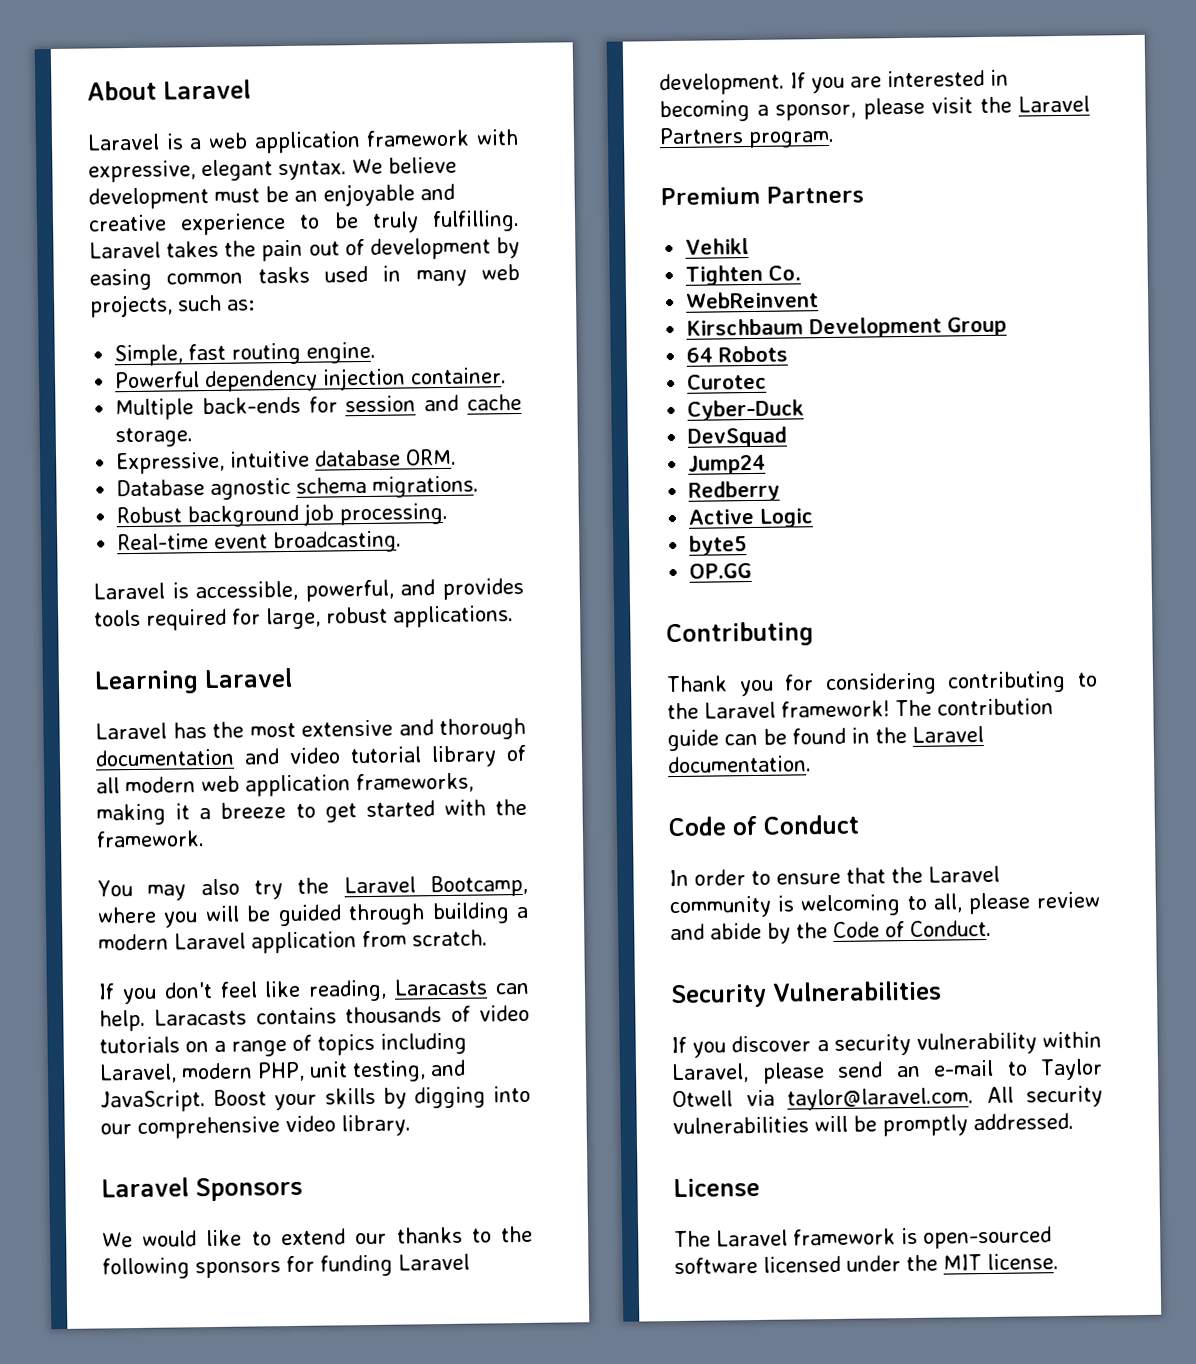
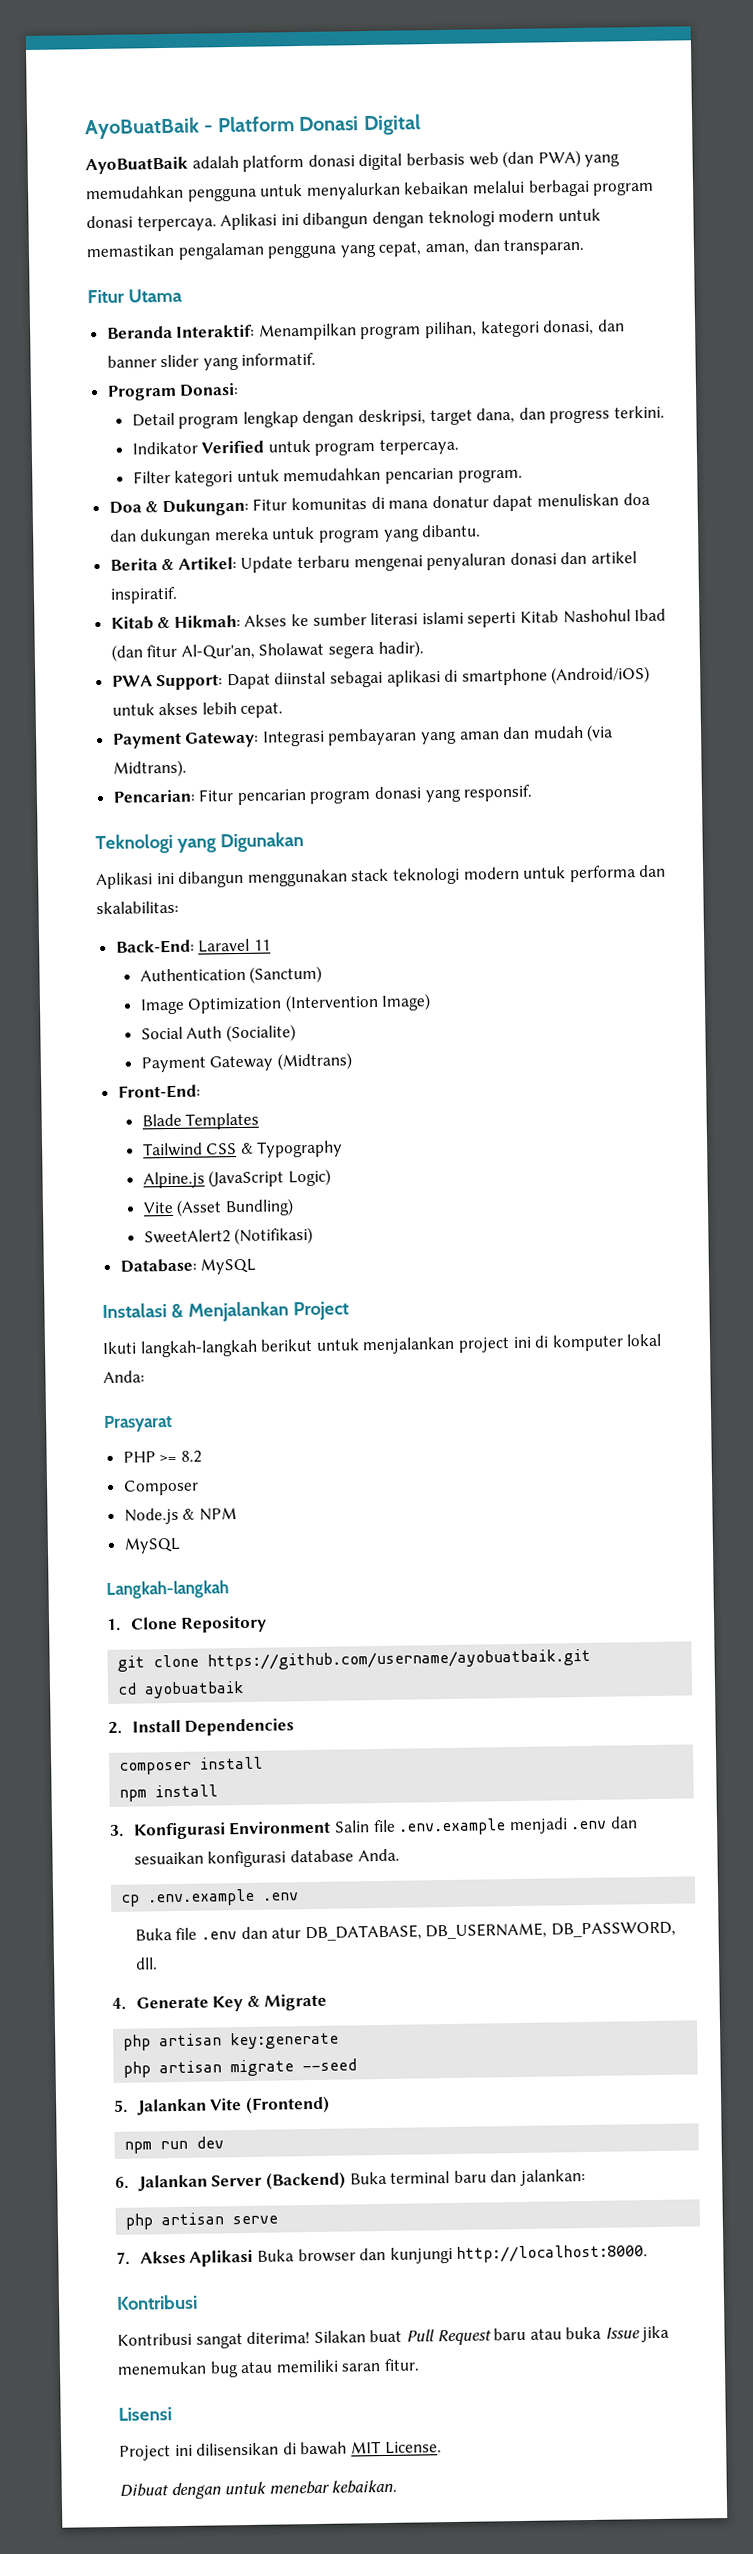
- About Laravel
- Laravel is a web application framework with expressive, elegant syntax. We believe development must be an enjoyable and creative experience to be truly fulfilling. Laravel takes the pain out of development by easing common tasks used in many web projects, such as:
- Simple, fast routing engine.
- Powerful dependency injection container.
- Multiple back-ends for session and cache storage.
- Expressive, intuitive database ORM.
- Database agnostic schema migrations.
- Robust background job processing.
- Real-time event broadcasting.
- Laravel is accessible, powerful, and provides tools required for large, robust applications.
- Learning Laravel
- Laravel has the most extensive and thorough documentation and video tutorial library of all modern web application frameworks, making it a breeze to get started with the framework.
- You may also try the Laravel Bootcamp, where you will be guided through building a modern Laravel application from scratch.
- If you don't feel like reading, Laracasts can help. Laracasts contains thousands of video tutorials on a range of topics including Laravel, modern PHP, unit testing, and JavaScript. Boost your skills by digging into our comprehensive video library.
- Laravel Sponsors
- We would like to extend our thanks to the following sponsors for funding Laravel development. If you are interested in becoming a sponsor, please visit the Laravel Partners program.
- Premium Partners
- Vehikl
- Tighten Co.
- WebReinvent
- Kirschbaum Development Group
- 64 Robots
- Curotec
- Cyber-Duck
- DevSquad
- Jump24
- Redberry
- Active Logic
- byte5
- OP.GG
- Contributing
- Thank you for considering contributing to the Laravel framework! The contribution guide can be found in the Laravel documentation.
- Code of Conduct
- In order to ensure that the Laravel community is welcoming to all, please review and abide by the Code of Conduct.
- Security Vulnerabilities
- If you discover a security vulnerability within Laravel, please send an e-mail to Taylor Otwell via taylor@laravel.com. All security vulnerabilities will be promptly addressed.
- License
- The Laravel framework is open-sourced software licensed under the MIT license.
+ AyoBuatBaik - Platform Donasi Digital
+ AyoBuatBaik adalah platform donasi digital berbasis web (dan PWA) yang memudahkan pengguna untuk menyalurkan kebaikan melalui berbagai program donasi terpercaya. Aplikasi ini dibangun dengan teknologi modern untuk memastikan pengalaman pengguna yang cepat, aman, dan transparan.
+ Fitur Utama
+ Beranda Interaktif: Menampilkan program pilihan, kategori donasi, dan banner slider yang informatif.
+ Program Donasi:
+ Detail program lengkap dengan deskripsi, target dana, dan progress terkini.
+ Indikator Verified untuk program terpercaya.
+ Filter kategori untuk memudahkan pencarian program.
+ Doa & Dukungan: Fitur komunitas di mana donatur dapat menuliskan doa dan dukungan mereka untuk program yang dibantu.
+ Berita & Artikel: Update terbaru mengenai penyaluran donasi dan artikel inspiratif.
+ Kitab & Hikmah: Akses ke sumber literasi islami seperti Kitab Nashohul Ibad (dan fitur Al-Qur'an, Sholawat segera hadir).
+ PWA Support: Dapat diinstal sebagai aplikasi di smartphone (Android/iOS) untuk akses lebih cepat.
+ Payment Gateway: Integrasi pembayaran yang aman dan mudah (via Midtrans).
+ Pencarian: Fitur pencarian program donasi yang responsif.
+ Teknologi yang Digunakan
+ Aplikasi ini dibangun menggunakan stack teknologi modern untuk performa dan skalabilitas:
+ Back-End: Laravel 11
+ Authentication (Sanctum)
+ Image Optimization (Intervention Image)
+ Social Auth (Socialite)
+ Payment Gateway (Midtrans)
+ Front-End:
+ Blade Templates
+ Tailwind CSS & Typography
+ Alpine.js (JavaScript Logic)
+ Vite (Asset Bundling)
+ SweetAlert2 (Notifikasi)
+ Database: MySQL
+ Instalasi & Menjalankan Project
+ Ikuti langkah-langkah berikut untuk menjalankan project ini di komputer lokal Anda:
+ Prasyarat
+ PHP >= 8.2
+ Composer
+ Node.js & NPM
+ MySQL
+ Langkah-langkah
+ 1. Clone Repository
+ git clone https://github.com/username/ayobuatbaik.git
+ cd ayobuatbaik
+ 2. Install Dependencies
+ composer install
+ npm install
+ 3. Konfigurasi Environment Salin file .env.example menjadi .env dan sesuaikan konfigurasi database Anda.
+ cp .env.example .env
+ Buka file .env dan atur DB_DATABASE, DB_USERNAME, DB_PASSWORD, dll.
+ 4. Generate Key & Migrate
+ php artisan key:generate
+ php artisan migrate --seed
+ 5. Jalankan Vite (Frontend)
+ npm run dev
+ 6. Jalankan Server (Backend) Buka terminal baru dan jalankan:
+ php artisan serve
+ 7. Akses Aplikasi Buka browser dan kunjungi http://localhost:8000.
+ Kontribusi
+ Kontribusi sangat diterima! Silakan buat Pull Request baru atau buka Issue jika menemukan bug atau memiliki saran fitur.
+ Lisensi
+ Project ini dilisensikan di bawah MIT License.
+ Dibuat dengan untuk menebar kebaikan.

